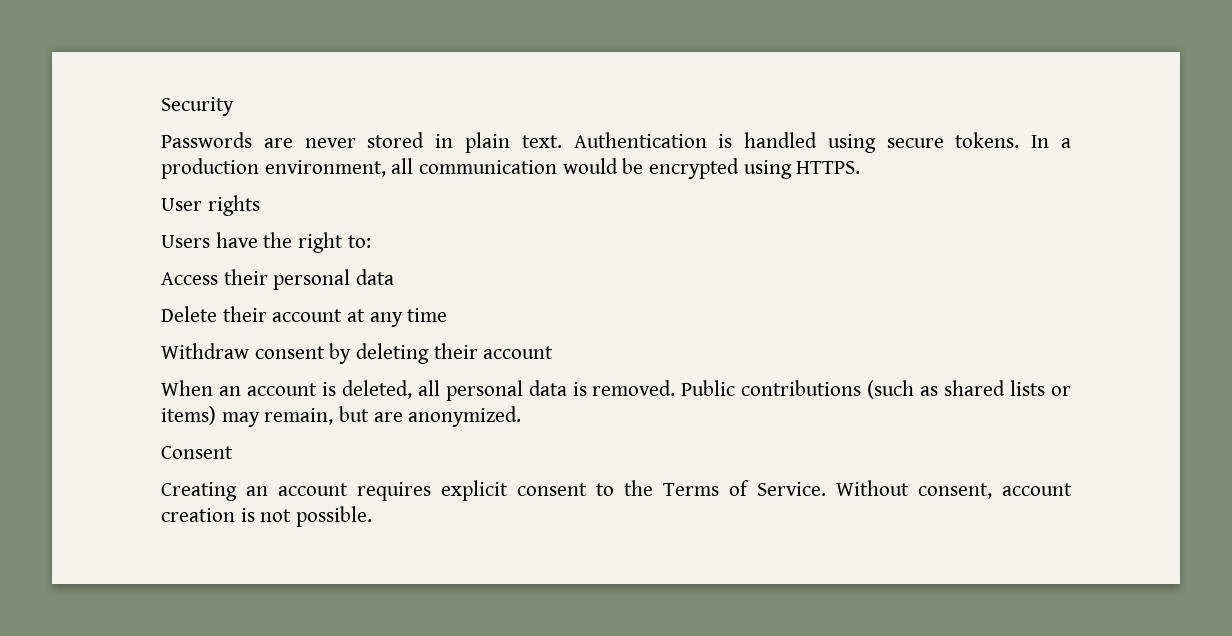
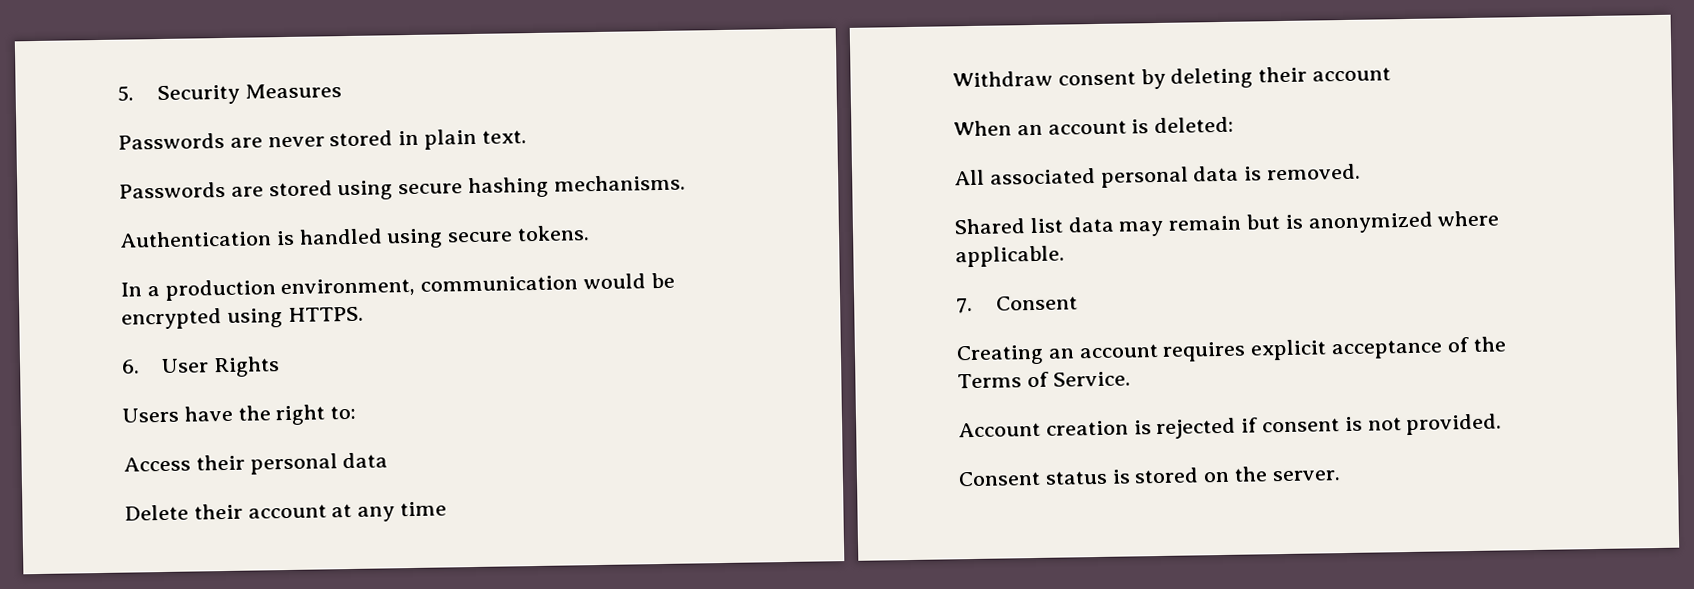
- Security
+ 5. Security Measures
- Passwords are never stored in plain text. Authentication is handled using secure tokens. In a production environment, all communication would be encrypted using HTTPS.
+ Passwords are never stored in plain text.
+ Passwords are stored using secure hashing mechanisms.
+ Authentication is handled using secure tokens.
+ In a production environment, communication would be encrypted using HTTPS.
- User rights
+ 6. User Rights
- When an account is deleted, all personal data is removed. Public contributions (such as shared lists or items) may remain, but are anonymized.
- Consent
+ When an account is deleted:
+ All associated personal data is removed.
+ Shared list data may remain but is anonymized where applicable.
+ 7. Consent
- Creating an account requires explicit consent to the Terms of Service. Without consent, account creation is not possible.
+ Creating an account requires explicit acceptance of the Terms of Service.
+ Account creation is rejected if consent is not provided.
+ Consent status is stored on the server.

